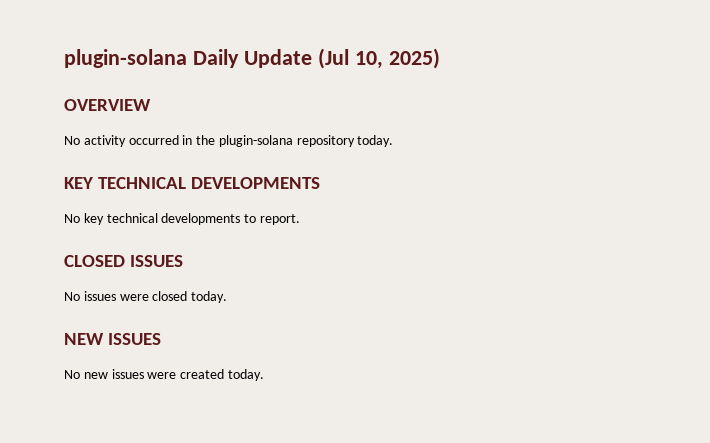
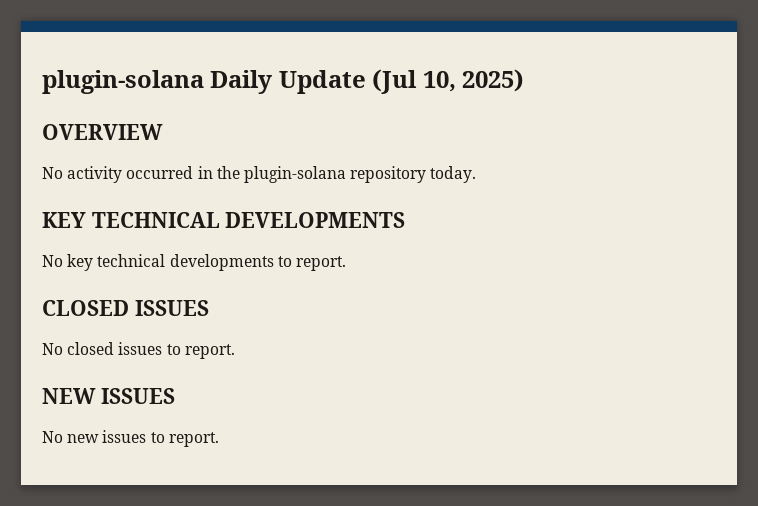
- No issues were closed today.
+ No closed issues to report.
- No new issues were created today.
+ No new issues to report.

